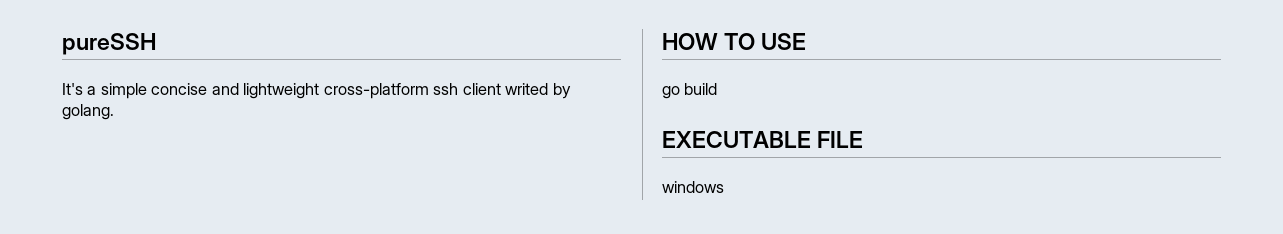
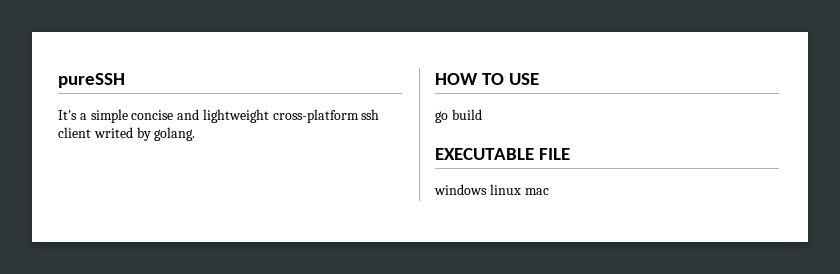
- windows
+ windows linux mac

